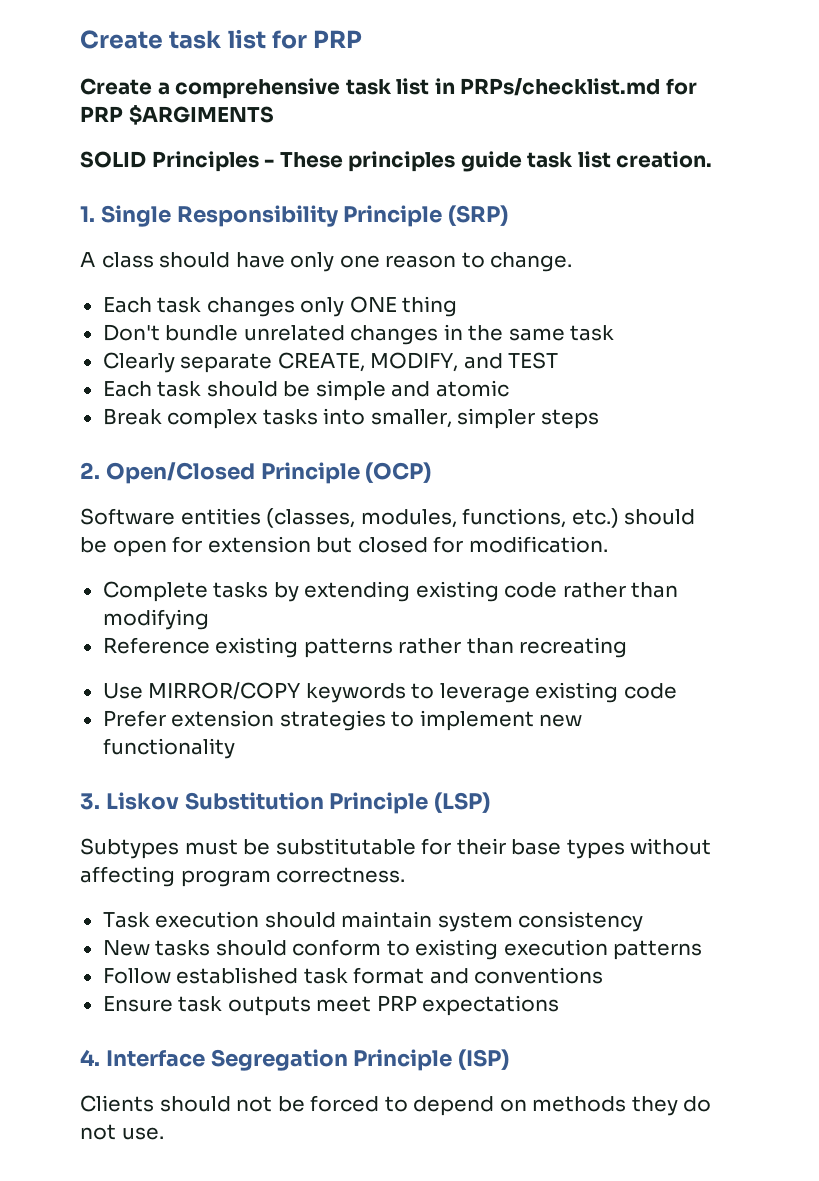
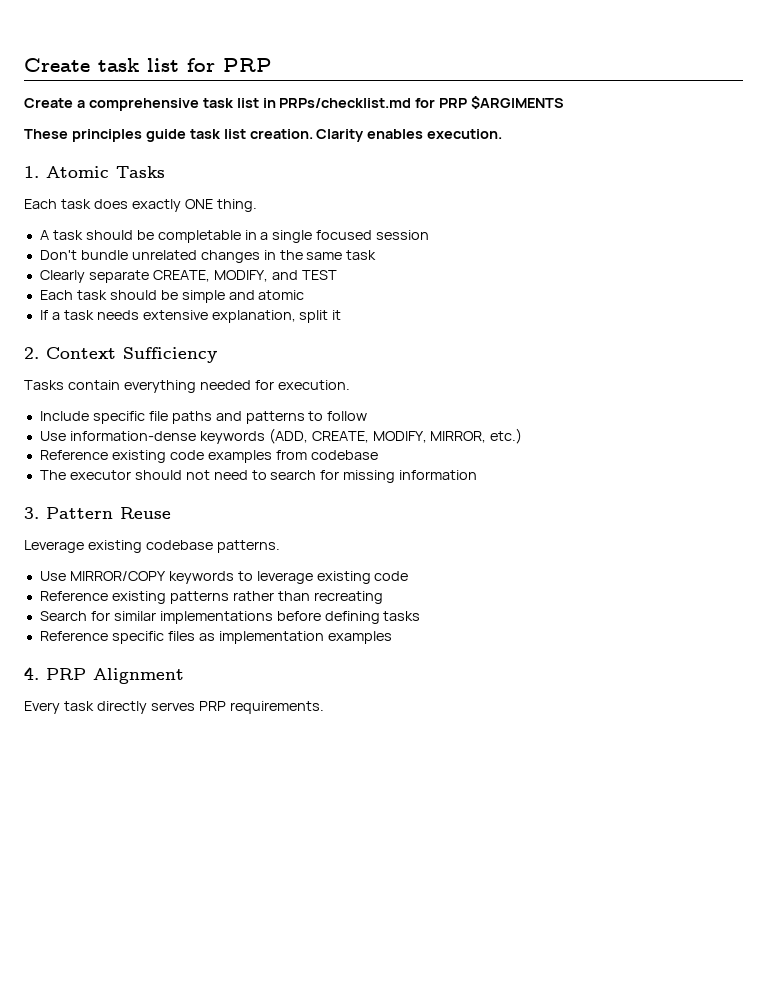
- SOLID Principles - These principles guide task list creation.
- 1. Single Responsibility Principle (SRP)
- A class should have only one reason to change.
- Each task changes only ONE thing
+ These principles guide task list creation. Clarity enables execution.
+ 1. Atomic Tasks
+ Each task does exactly ONE thing.
+ A task should be completable in a single focused session
- Break complex tasks into smaller, simpler steps
- 2. Open/Closed Principle (OCP)
- Software entities (classes, modules, functions, etc.) should be open for extension but closed for modification.
- Complete tasks by extending existing code rather than modifying
- Reference existing patterns rather than recreating
+ If a task needs extensive explanation, split it
+ 2. Context Sufficiency
+ Tasks contain everything needed for execution.
+ Include specific file paths and patterns to follow
+ Use information-dense keywords (ADD, CREATE, MODIFY, MIRROR, etc.)
+ Reference existing code examples from codebase
+ The executor should not need to search for missing information
+ 3. Pattern Reuse
+ Leverage existing codebase patterns.
- Prefer extension strategies to implement new functionality
- 3. Liskov Substitution Principle (LSP)
- Subtypes must be substitutable for their base types without affecting program correctness.
- Task execution should maintain system consistency
- New tasks should conform to existing execution patterns
- Follow established task format and conventions
- Ensure task outputs meet PRP expectations
- 4. Interface Segregation Principle (ISP)
- Clients should not be forced to depend on methods they do not use.
+ Reference existing patterns rather than recreating
+ Search for similar implementations before defining tasks
+ Reference specific files as implementation examples
+ 4. PRP Alignment
+ Every task directly serves PRP requirements.

